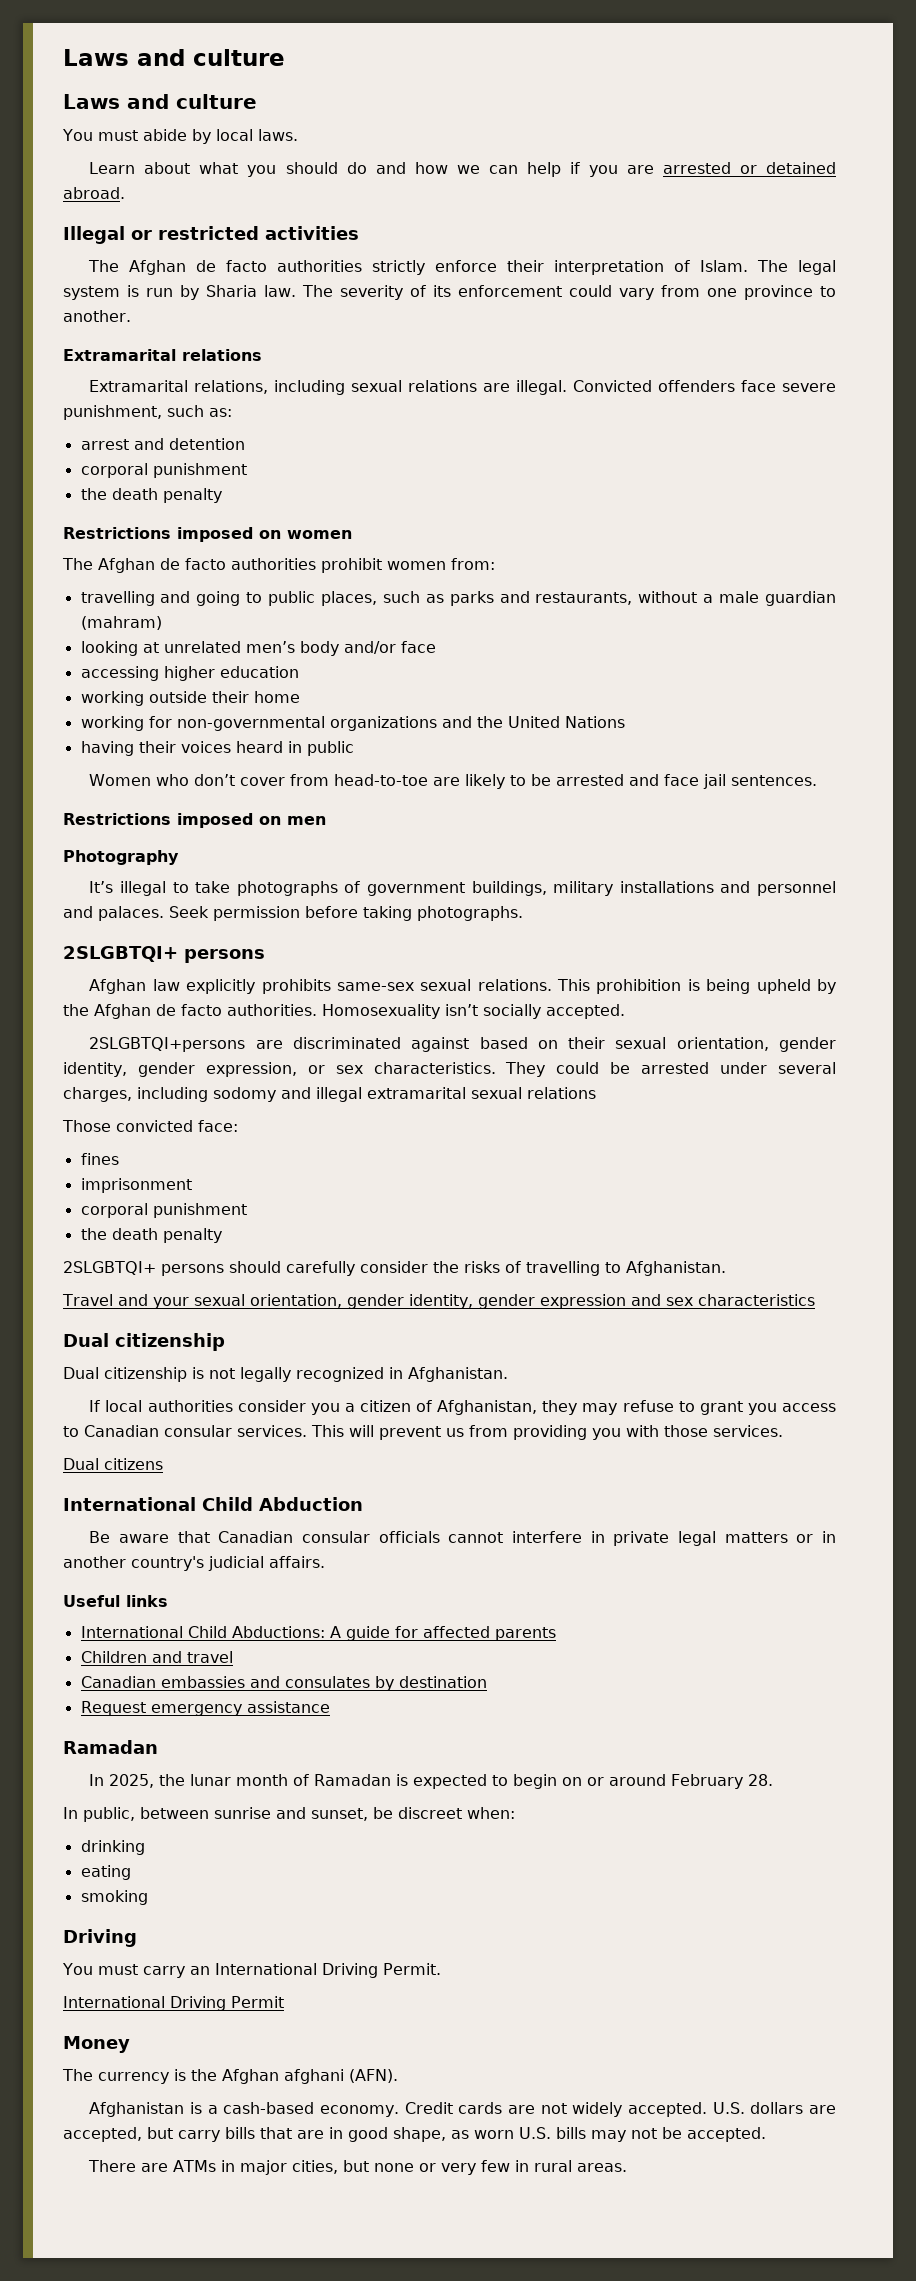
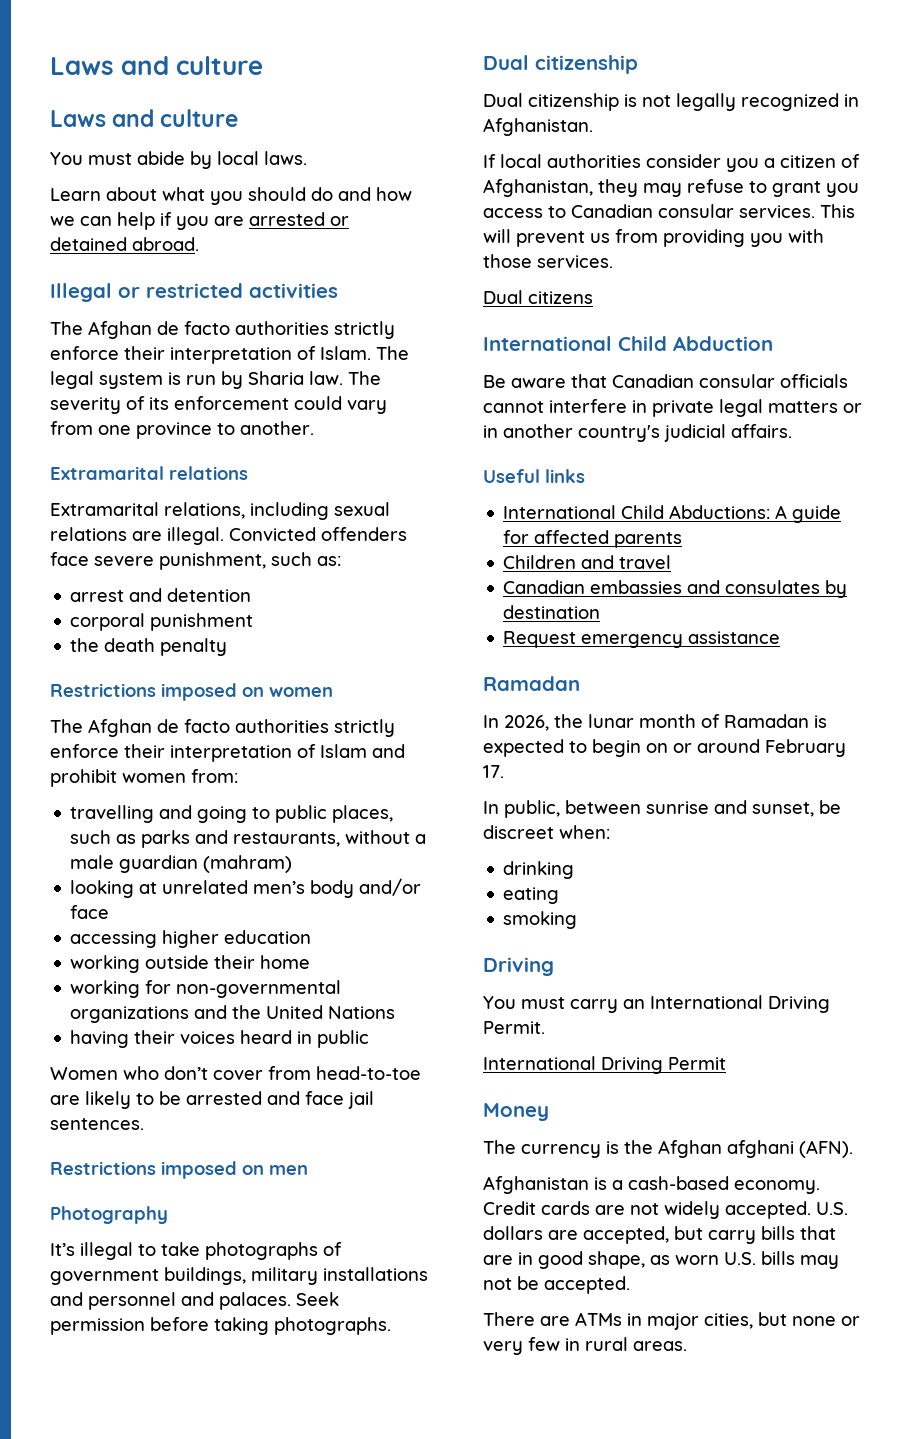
- The Afghan de facto authorities prohibit women from:
+ The Afghan de facto authorities strictly enforce their interpretation of Islam and prohibit women from:
  Seek permission before taking photographs.
- 2SLGBTQI+ persons
- Afghan law explicitly prohibits same-sex sexual relations. This prohibition is being upheld by the Afghan de facto authorities. Homosexuality isn’t socially accepted.
- 2SLGBTQI+persons are discriminated against based on their sexual orientation, gender identity, gender expression, or sex characteristics. They could be arrested under several charges, including sodomy and illegal extramarital sexual relations
- Those convicted face:
- fines
- imprisonment
- corporal punishment
- the death penalty
- 2SLGBTQI+ persons should carefully consider the risks of travelling to Afghanistan.
- Travel and your sexual orientation, gender identity, gender expression and sex characteristics
- In 2025, the lunar month of Ramadan is expected to begin on or around February 28.
+ In 2026, the lunar month of Ramadan is expected to begin on or around February 17.

